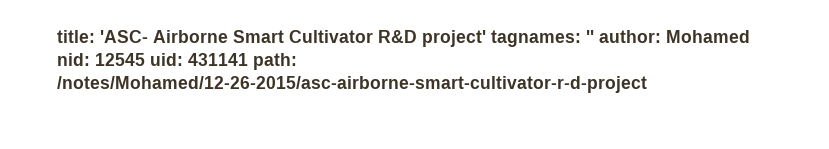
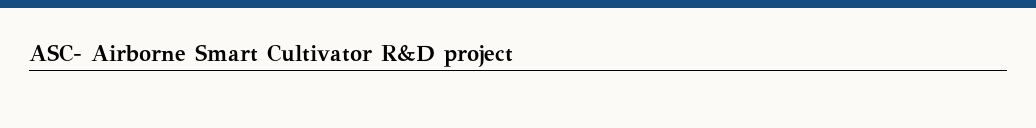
- title: 'ASC- Airborne Smart Cultivator R&D project' tagnames: '' author: Mohamed nid: 12545 uid: 431141 path: /notes/Mohamed/12-26-2015/asc-airborne-smart-cultivator-r-d-project
+ ASC- Airborne Smart Cultivator R&D project

